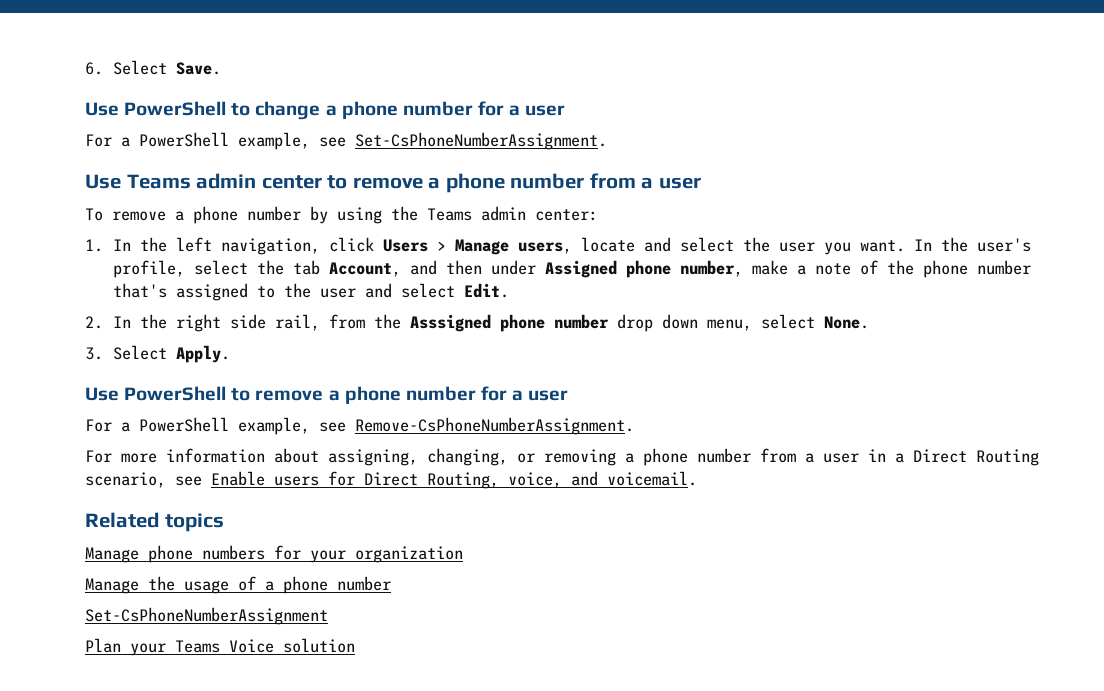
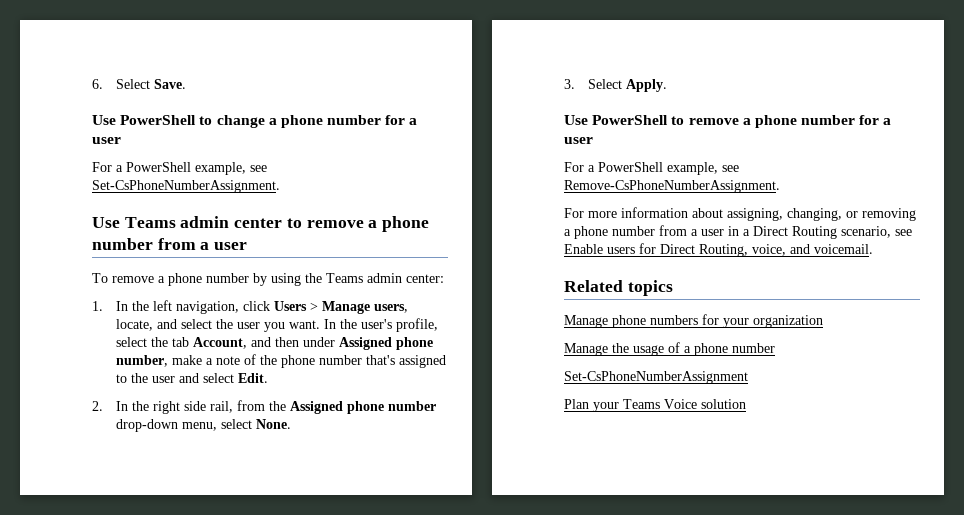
- 1. In the left navigation, click Users > Manage users, locate and select the user you want.
+ 1. In the left navigation, click Users > Manage users, locate, and select the user you want.
- 2. In the right side rail, from the Asssigned phone number drop down menu, select None.
+ 2. In the right side rail, from the Assigned phone number drop-down menu, select None.

